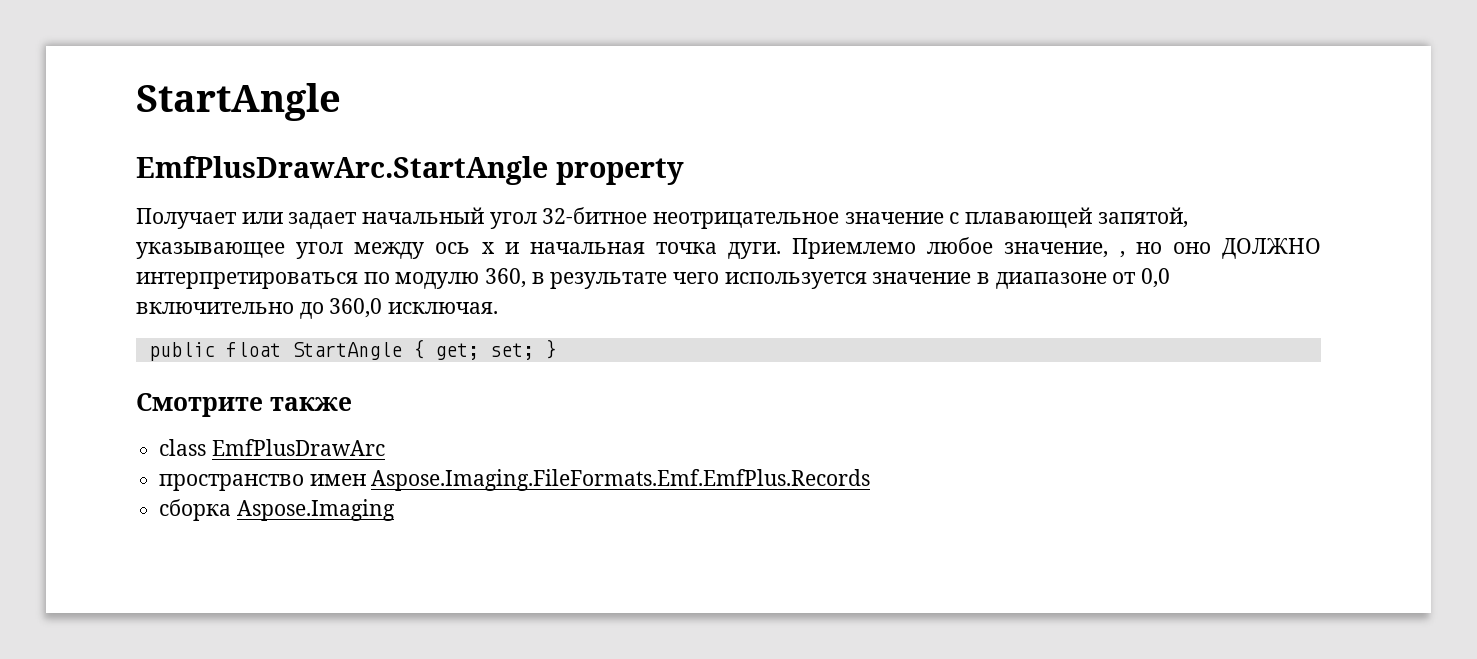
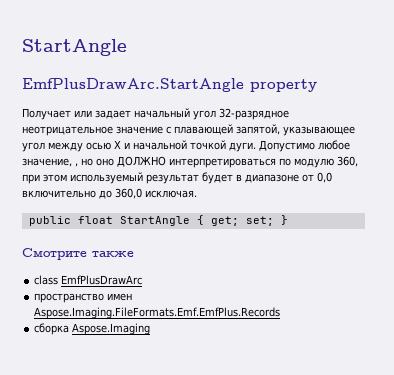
- Получает или задает начальный угол 32-битное неотрицательное значение с плавающей запятой, указывающее угол между ось x и начальная точка дуги. Приемлемо любое значение, , но оно ДОЛЖНО интерпретироваться по модулю 360, в результате чего используется значение в диапазоне от 0,0 включительно до 360,0 исключая.
+ Получает или задает начальный угол 32-разрядное неотрицательное значение с плавающей запятой, указывающее угол между осью X и начальной точкой дуги. Допустимо любое значение, , но оно ДОЛЖНО интерпретироваться по модулю 360, при этом используемый результат будет в диапазоне от 0,0 включительно до 360,0 исключая.

